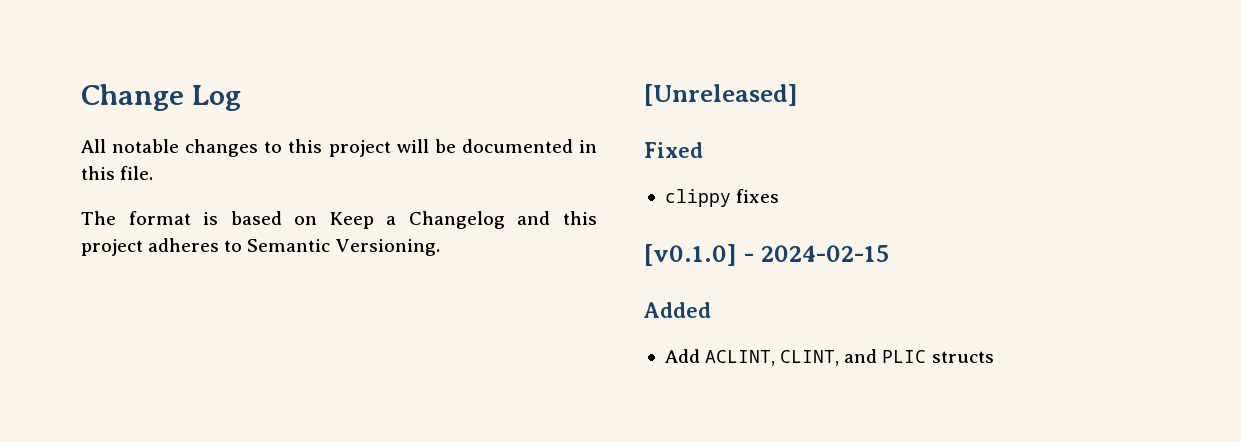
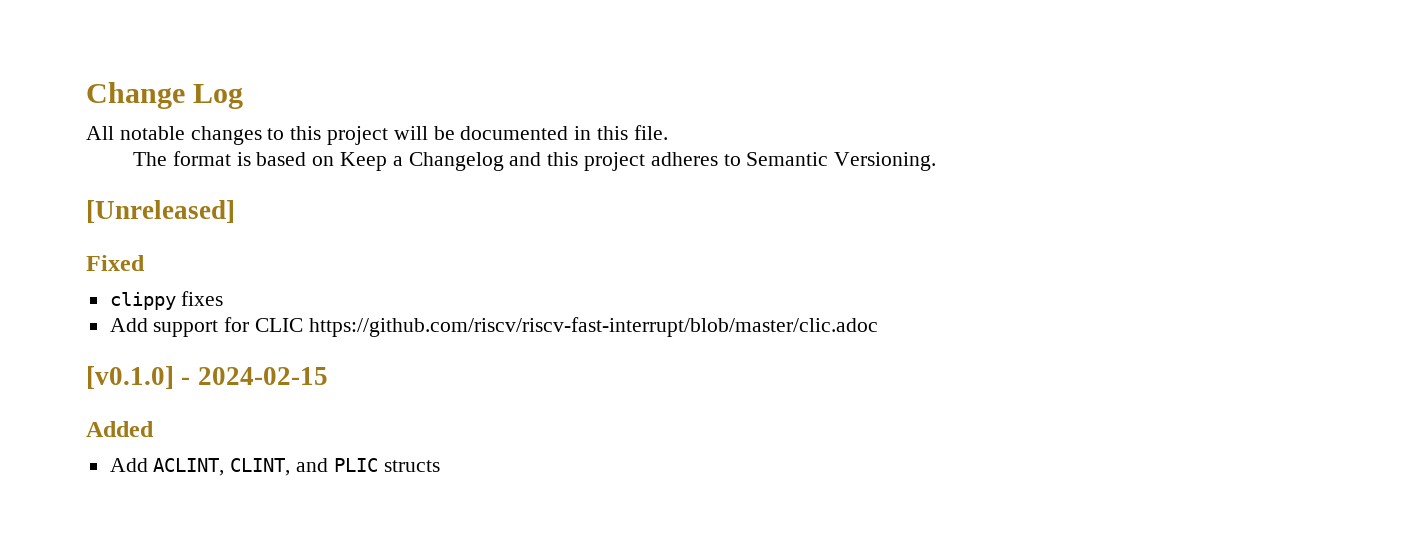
+ Add support for CLIC https://github.com/riscv/riscv-fast-interrupt/blob/master/clic.adoc

